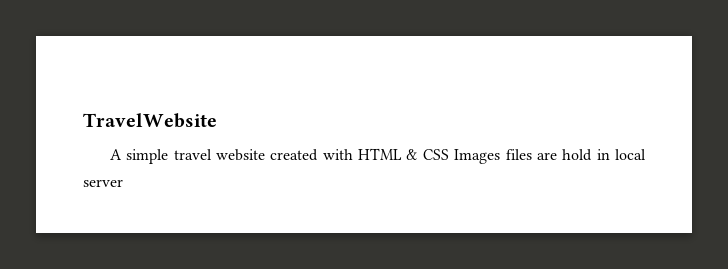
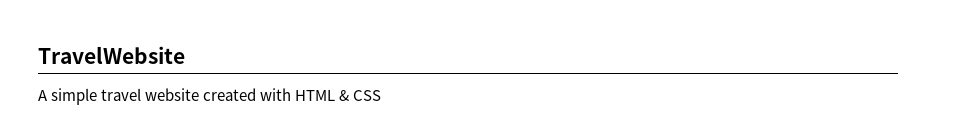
- A simple travel website created with HTML & CSS Images files are hold in local server
+ A simple travel website created with HTML & CSS

